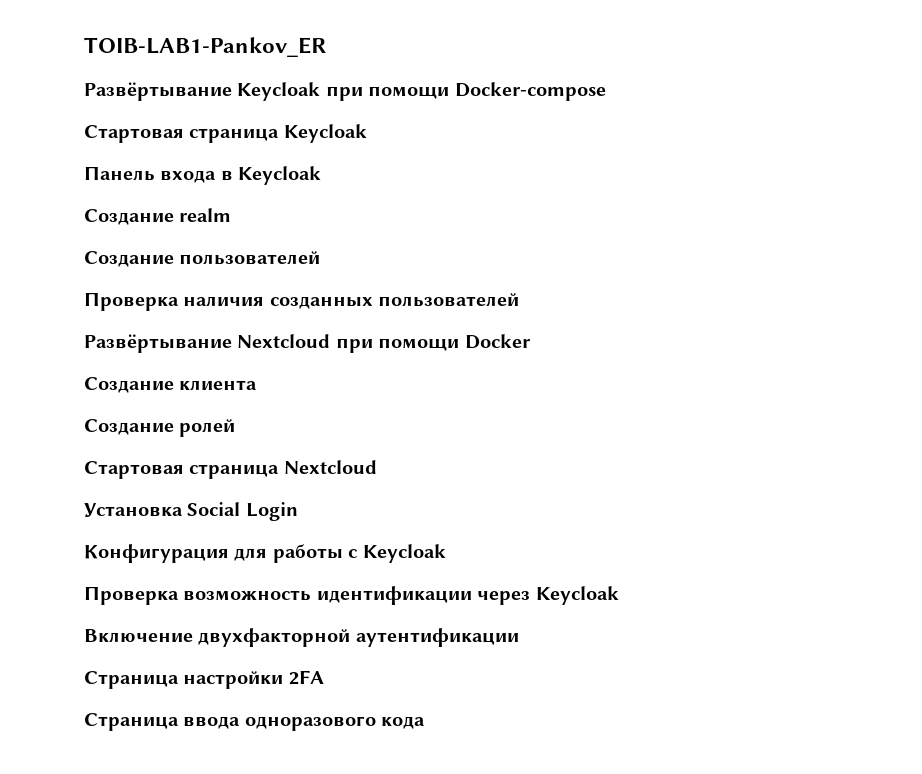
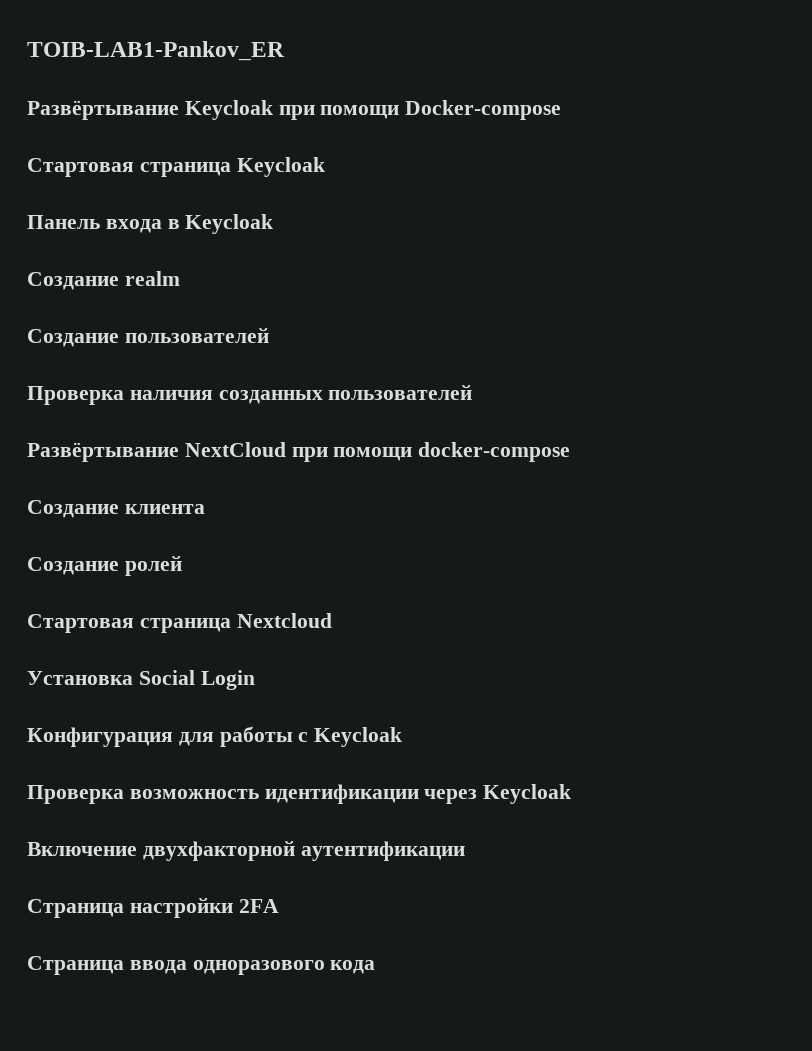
- Развёртывание Nextcloud при помощи Docker
+ Развёртывание NextCloud при помощи docker-compose

